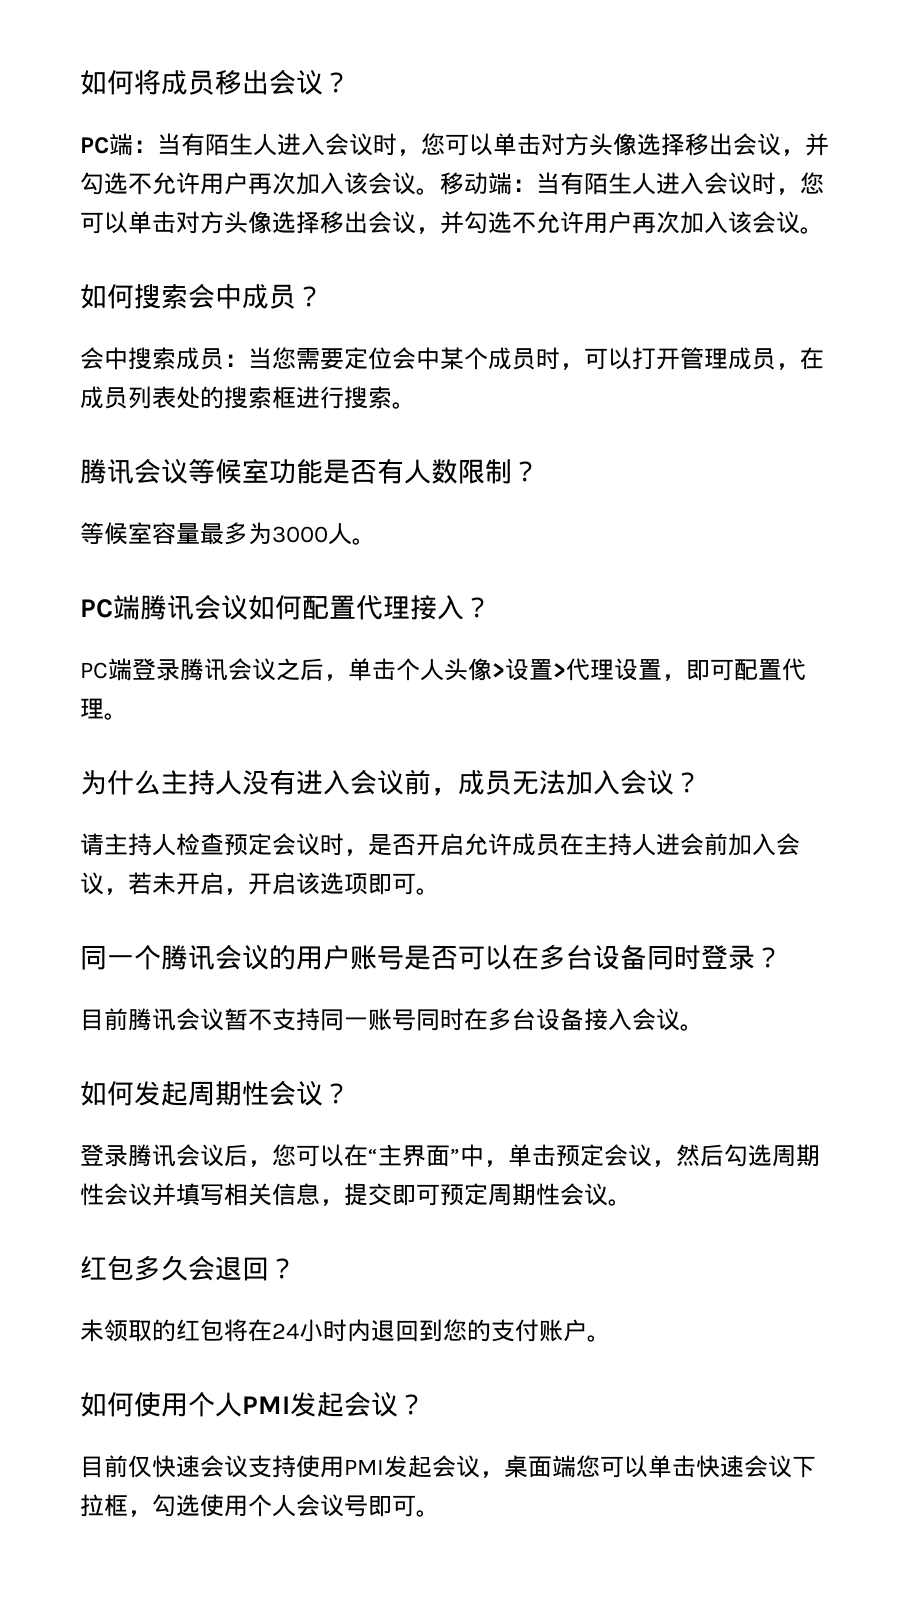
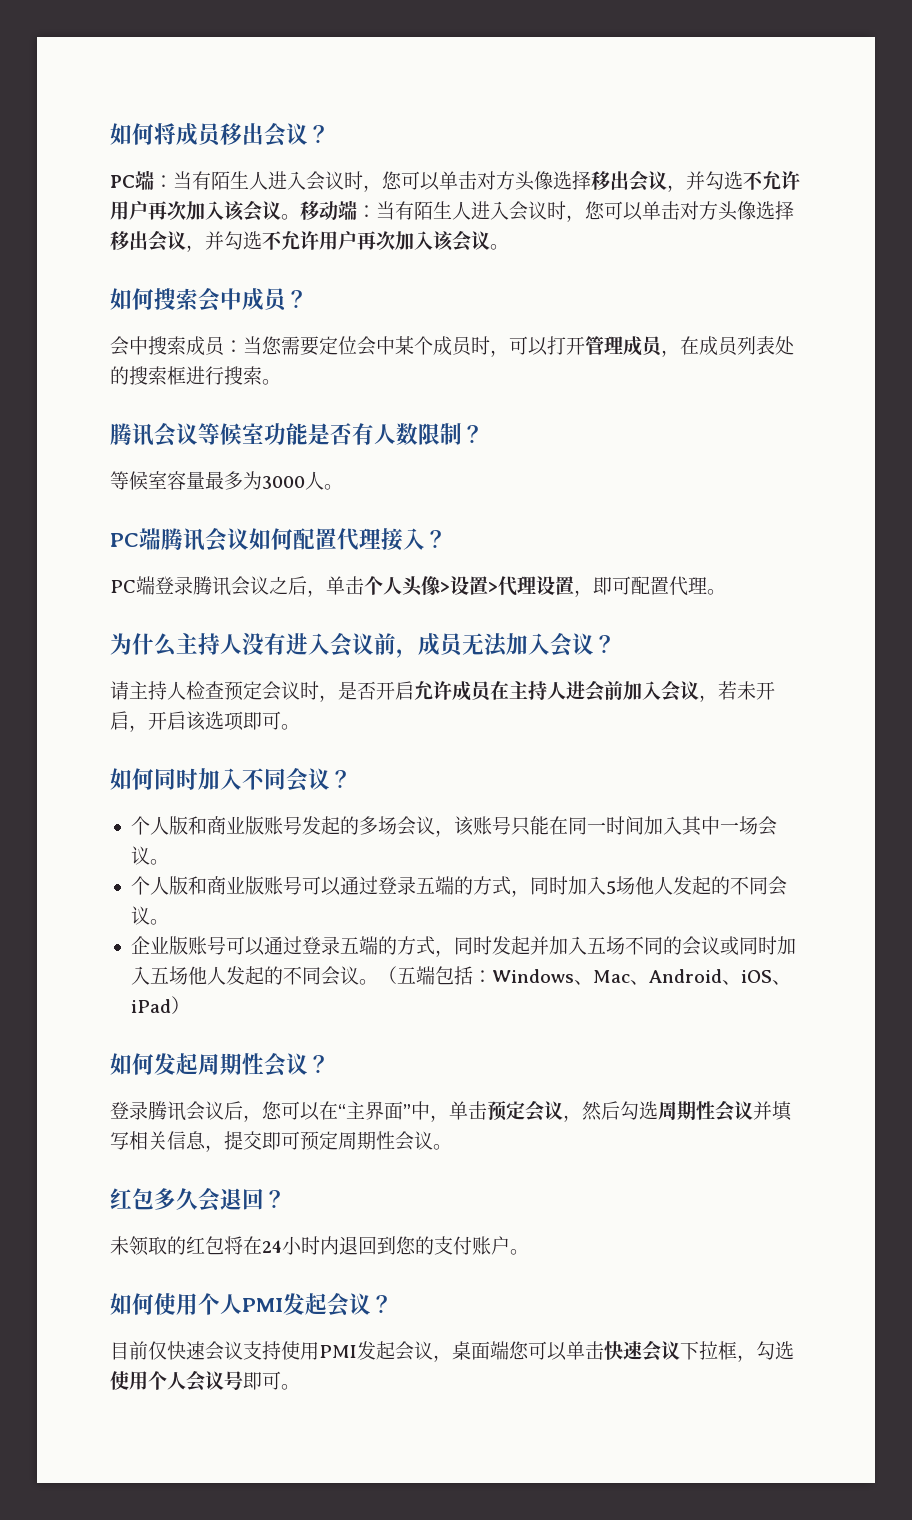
- 同一个腾讯会议的用户账号是否可以在多台设备同时登录？
- 目前腾讯会议暂不支持同一账号同时在多台设备接入会议。
+ 如何同时加入不同会议？
+ 个人版和商业版账号发起的多场会议，该账号只能在同一时间加入其中一场会议。
+ 个人版和商业版账号可以通过登录五端的方式，同时加入5场他人发起的不同会议。
+ 企业版账号可以通过登录五端的方式，同时发起并加入五场不同的会议或同时加入五场他人发起的不同会议。（五端包括：Windows、Mac、Android、iOS、iPad）

